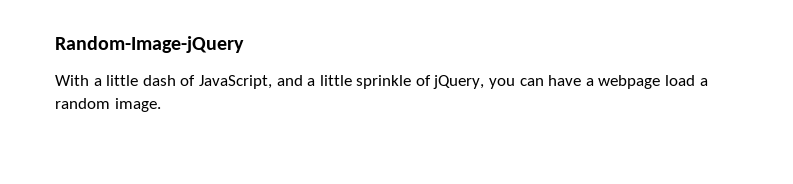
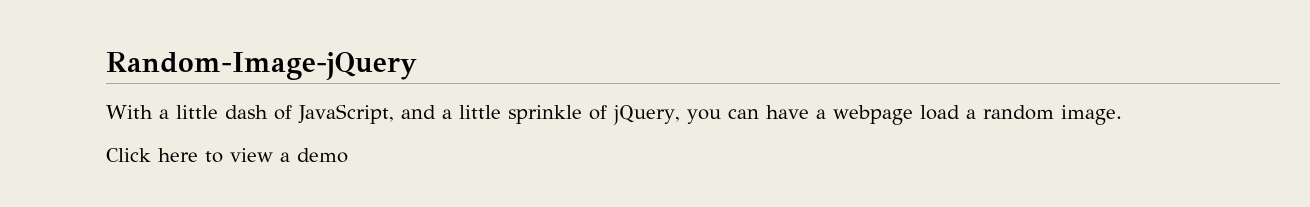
+ Click here to view a demo

